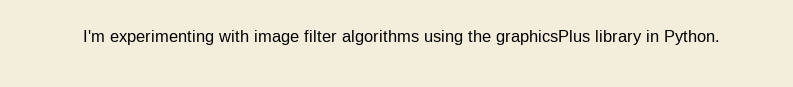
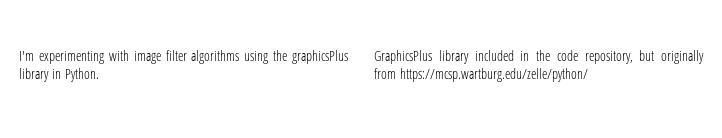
+ GraphicsPlus library included in the code repository, but originally from https://mcsp.wartburg.edu/zelle/python/

